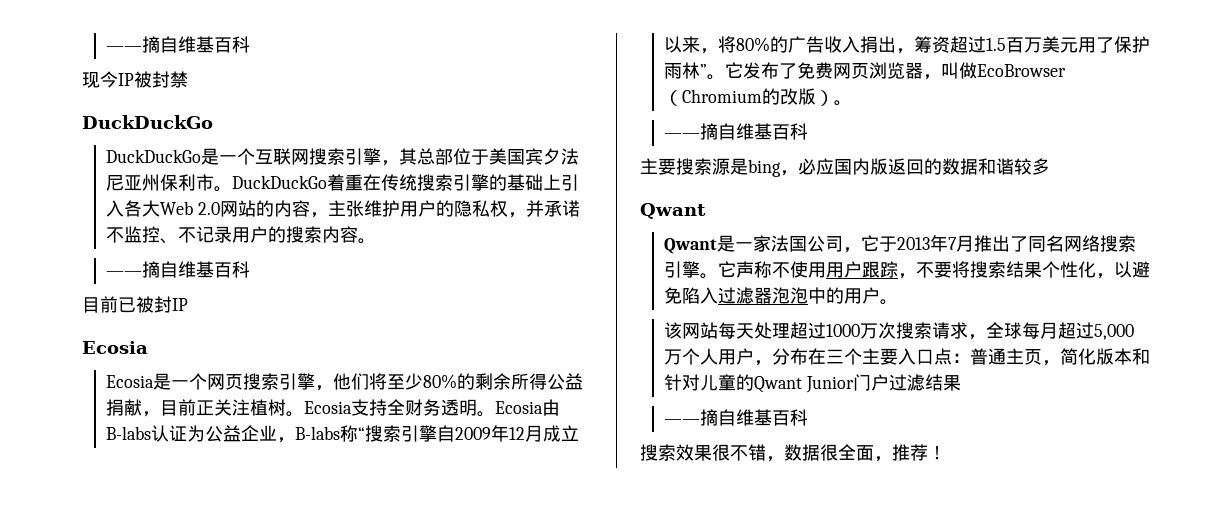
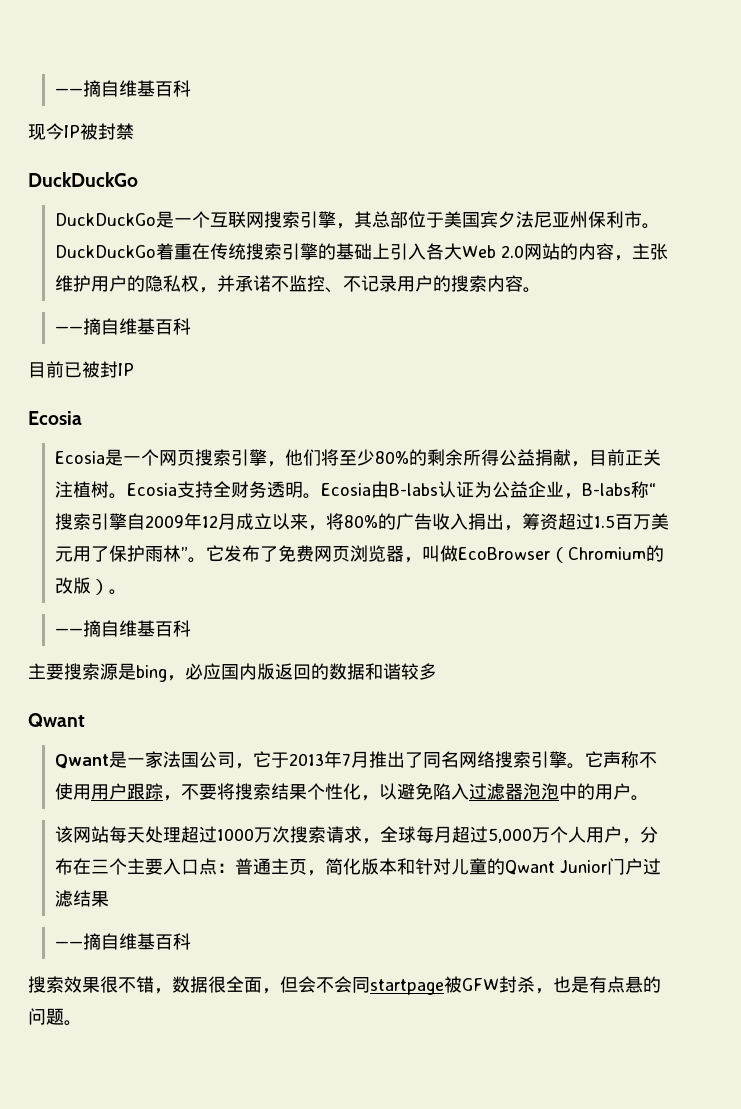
- 搜索效果很不错，数据很全面，推荐！
+ 搜索效果很不错，数据很全面，但会不会同startpage被GFW封杀，也是有点悬的问题。

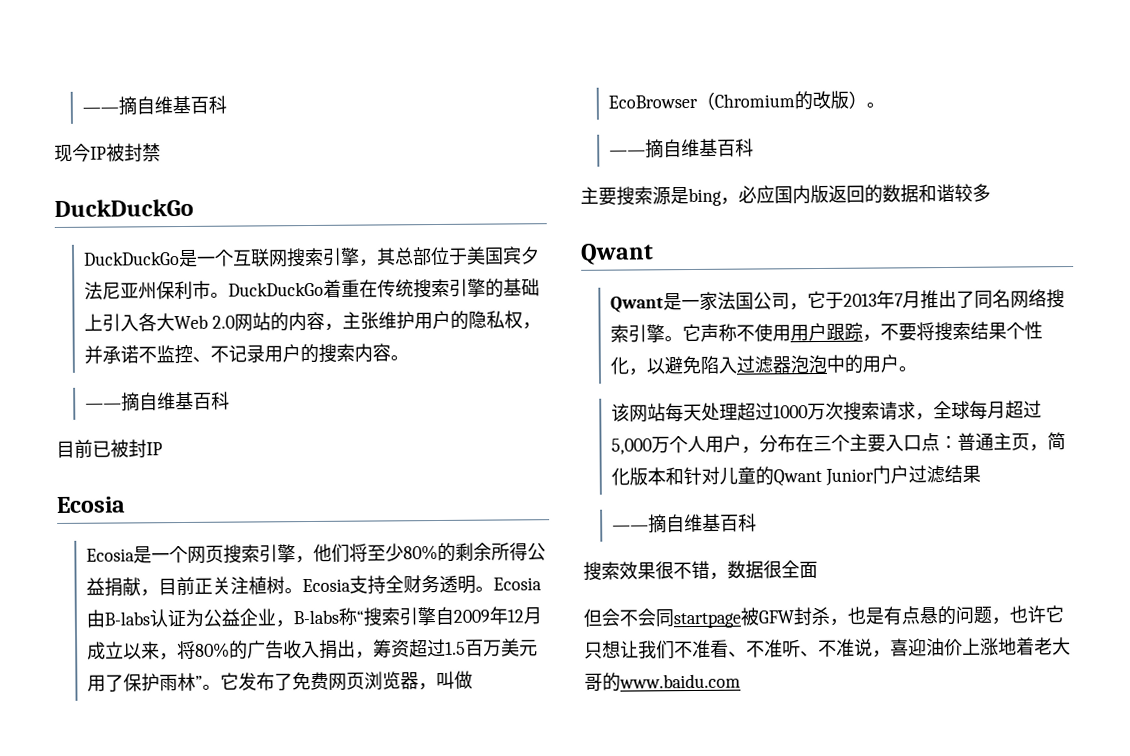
- 搜索效果很不错，数据很全面，但会不会同startpage被GFW封杀，也是有点悬的问题。
+ 搜索效果很不错，数据很全面
+ 但会不会同startpage被GFW封杀，也是有点悬的问题，也许它只想让我们不准看、不准听、不准说，喜迎油价上涨地着老大哥的www.baidu.com

